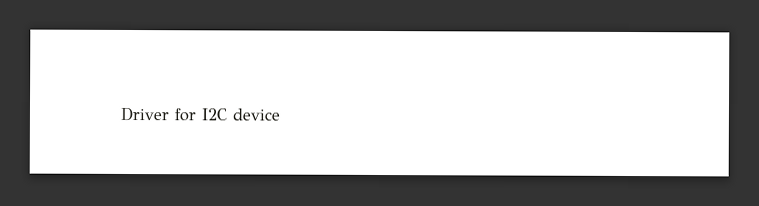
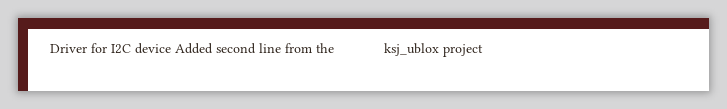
- Driver for I2C device
+ Driver for I2C device Added second line from the ksj_ublox project

